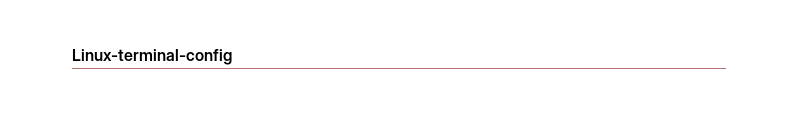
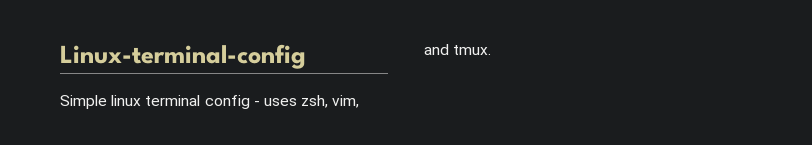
+ Simple linux terminal config - uses zsh, vim, and tmux.

